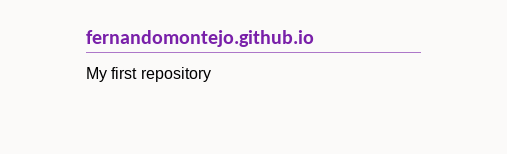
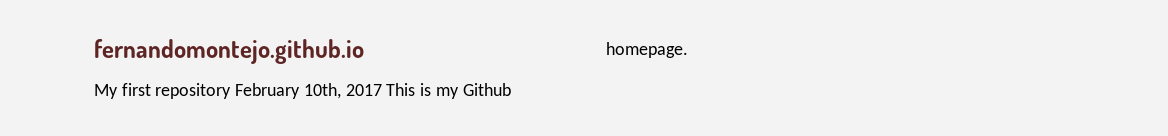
- My first repository
+ My first repository February 10th, 2017 This is my Github homepage.

